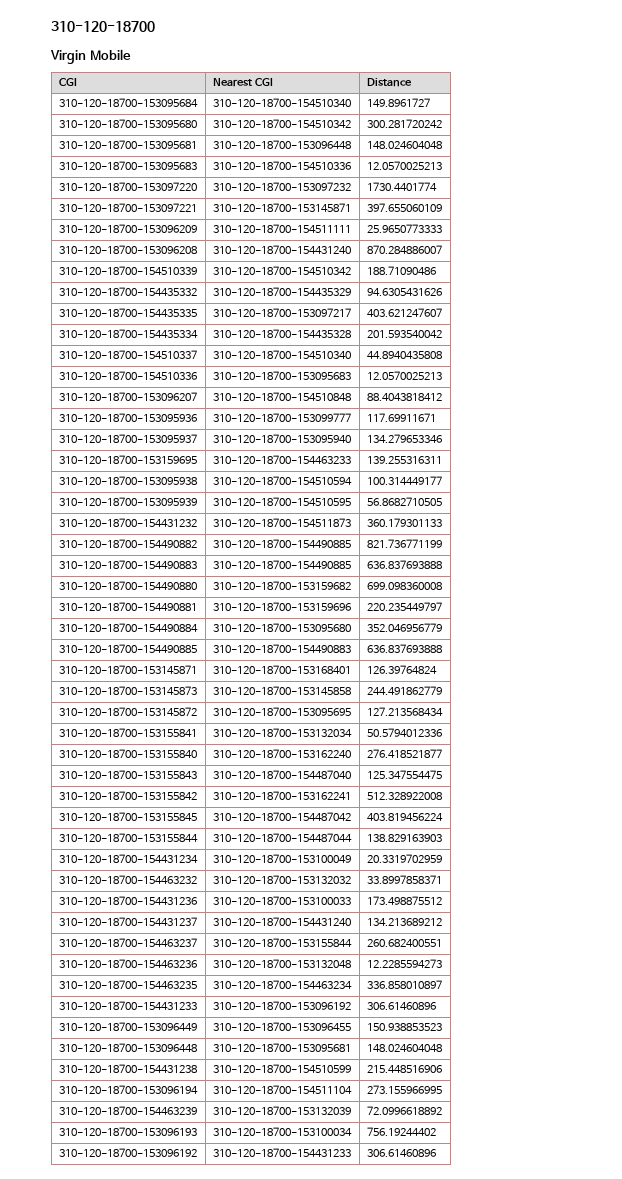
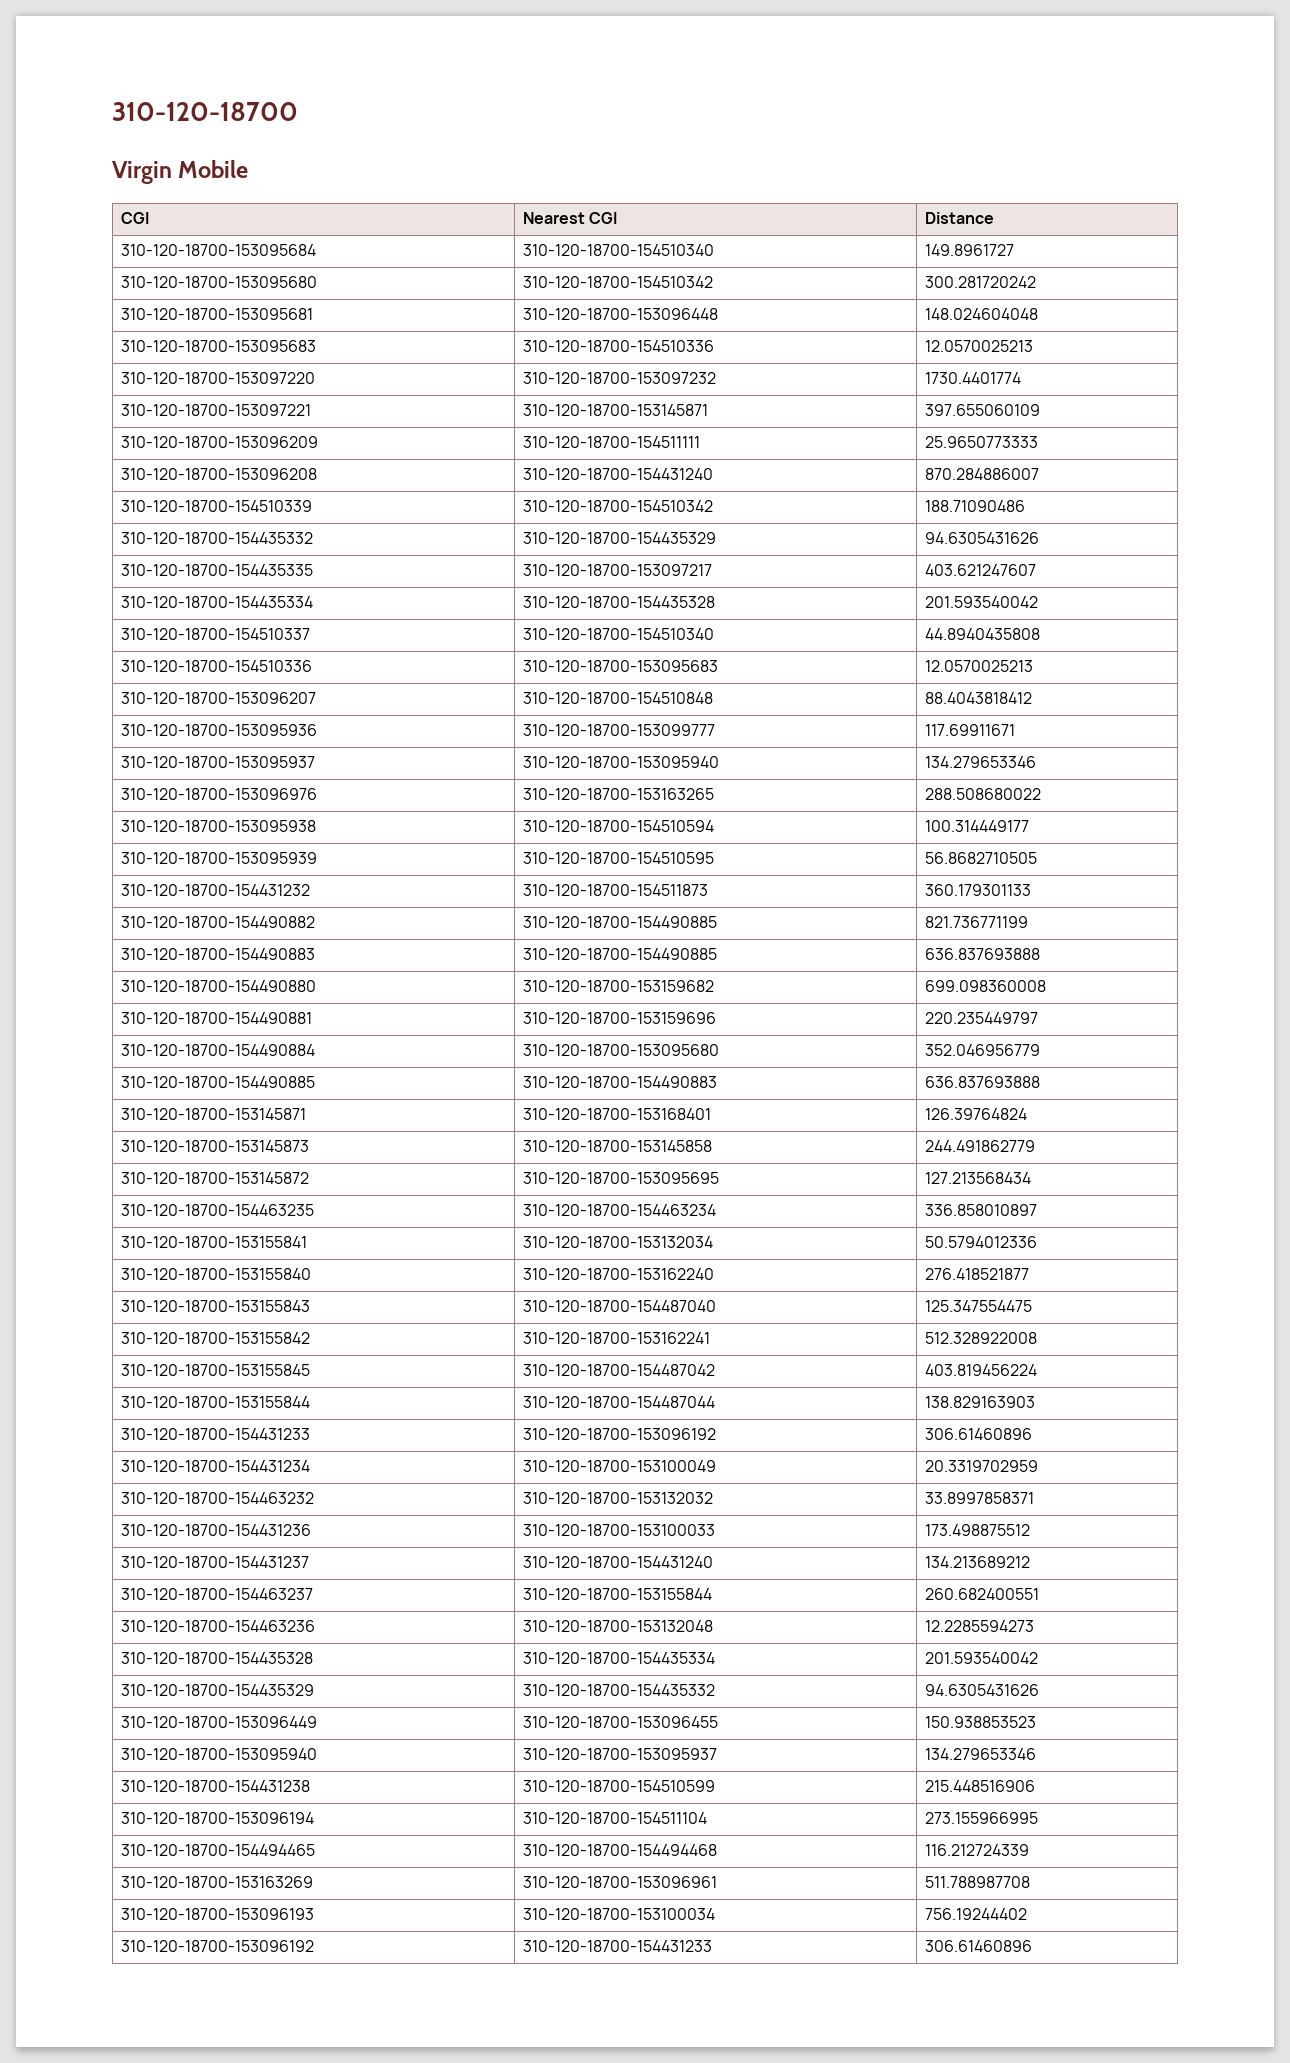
- 310-120-18700-153159695 | 310-120-18700-154463233 | 139.255316311
+ 310-120-18700-153096976 | 310-120-18700-153163265 | 288.508680022
+ 310-120-18700-154463235 | 310-120-18700-154463234 | 336.858010897
+ 310-120-18700-154431233 | 310-120-18700-153096192 | 306.61460896
- 310-120-18700-154463235 | 310-120-18700-154463234 | 336.858010897
- 310-120-18700-154431233 | 310-120-18700-153096192 | 306.61460896
+ 310-120-18700-154435328 | 310-120-18700-154435334 | 201.593540042
+ 310-120-18700-154435329 | 310-120-18700-154435332 | 94.6305431626
- 310-120-18700-153096448 | 310-120-18700-153095681 | 148.024604048
+ 310-120-18700-153095940 | 310-120-18700-153095937 | 134.279653346
- 310-120-18700-154463239 | 310-120-18700-153132039 | 72.0996618892
+ 310-120-18700-154494465 | 310-120-18700-154494468 | 116.212724339
+ 310-120-18700-153163269 | 310-120-18700-153096961 | 511.788987708

